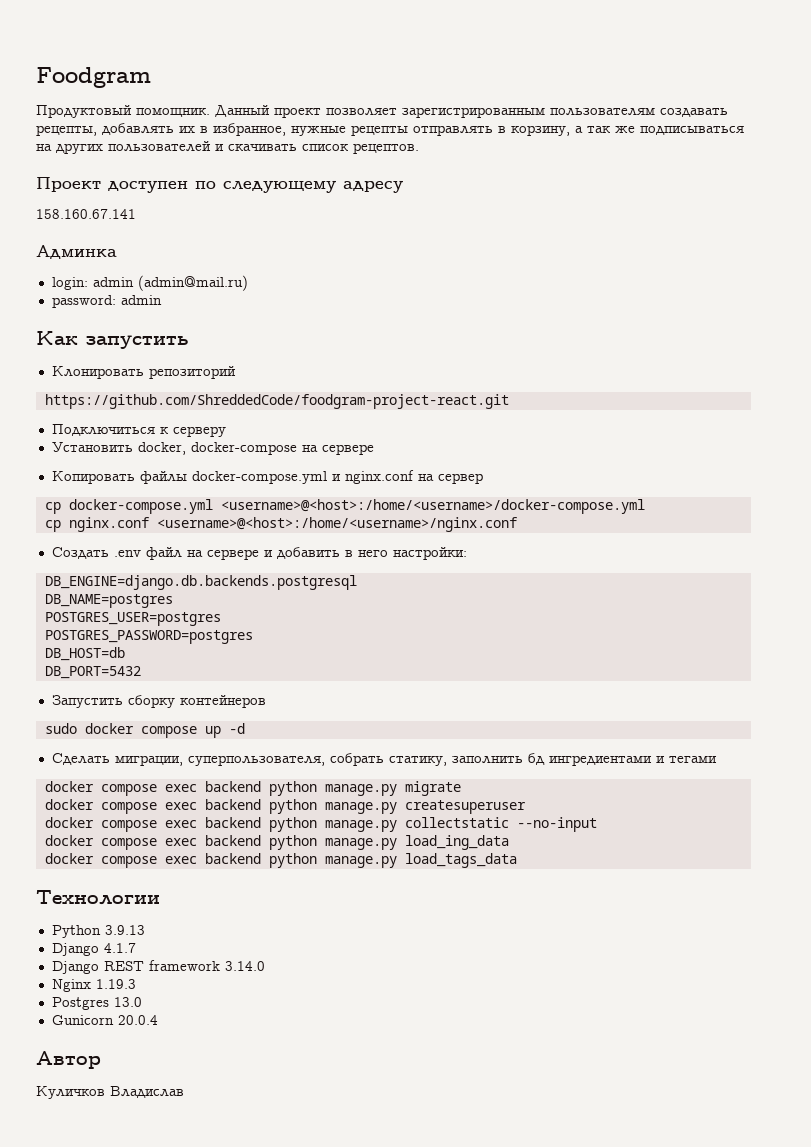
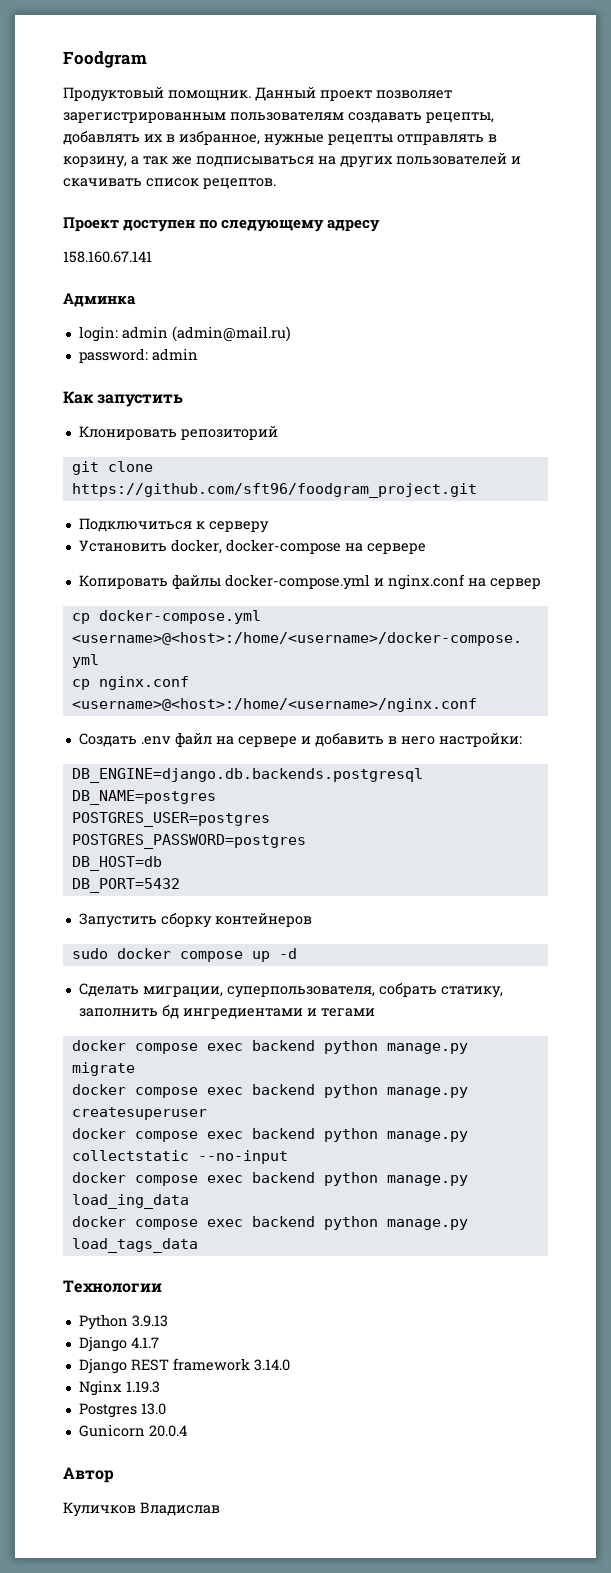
- https://github.com/ShreddedCode/foodgram-project-react.git
+ git clone https://github.com/sft96/foodgram_project.git

